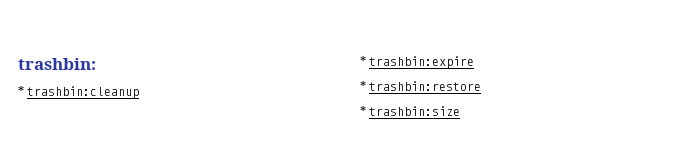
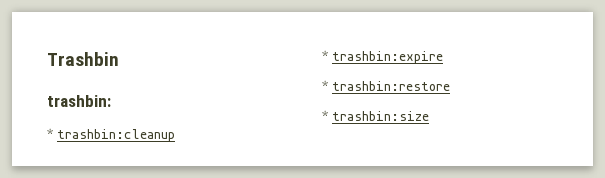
+ Trashbin

